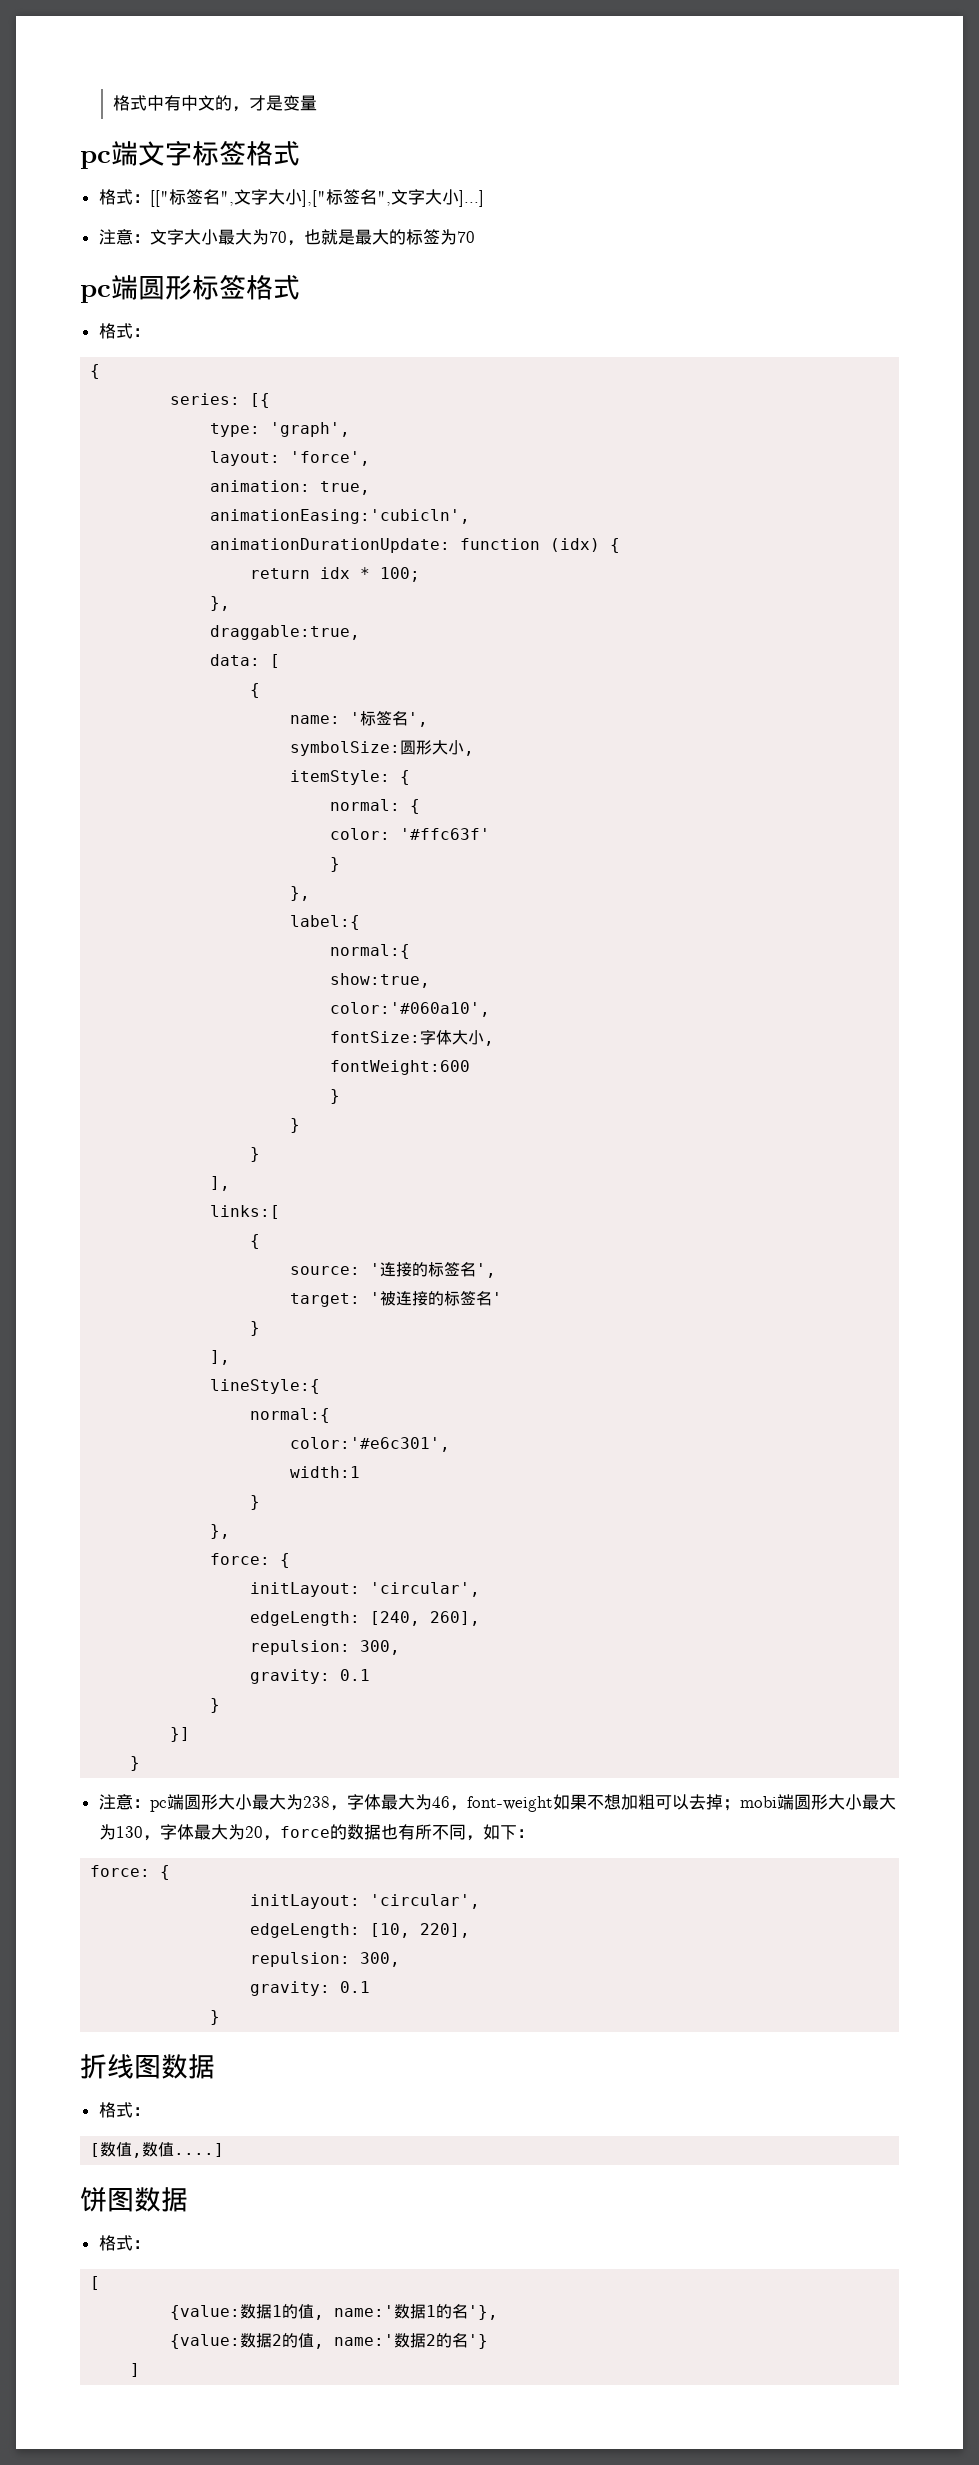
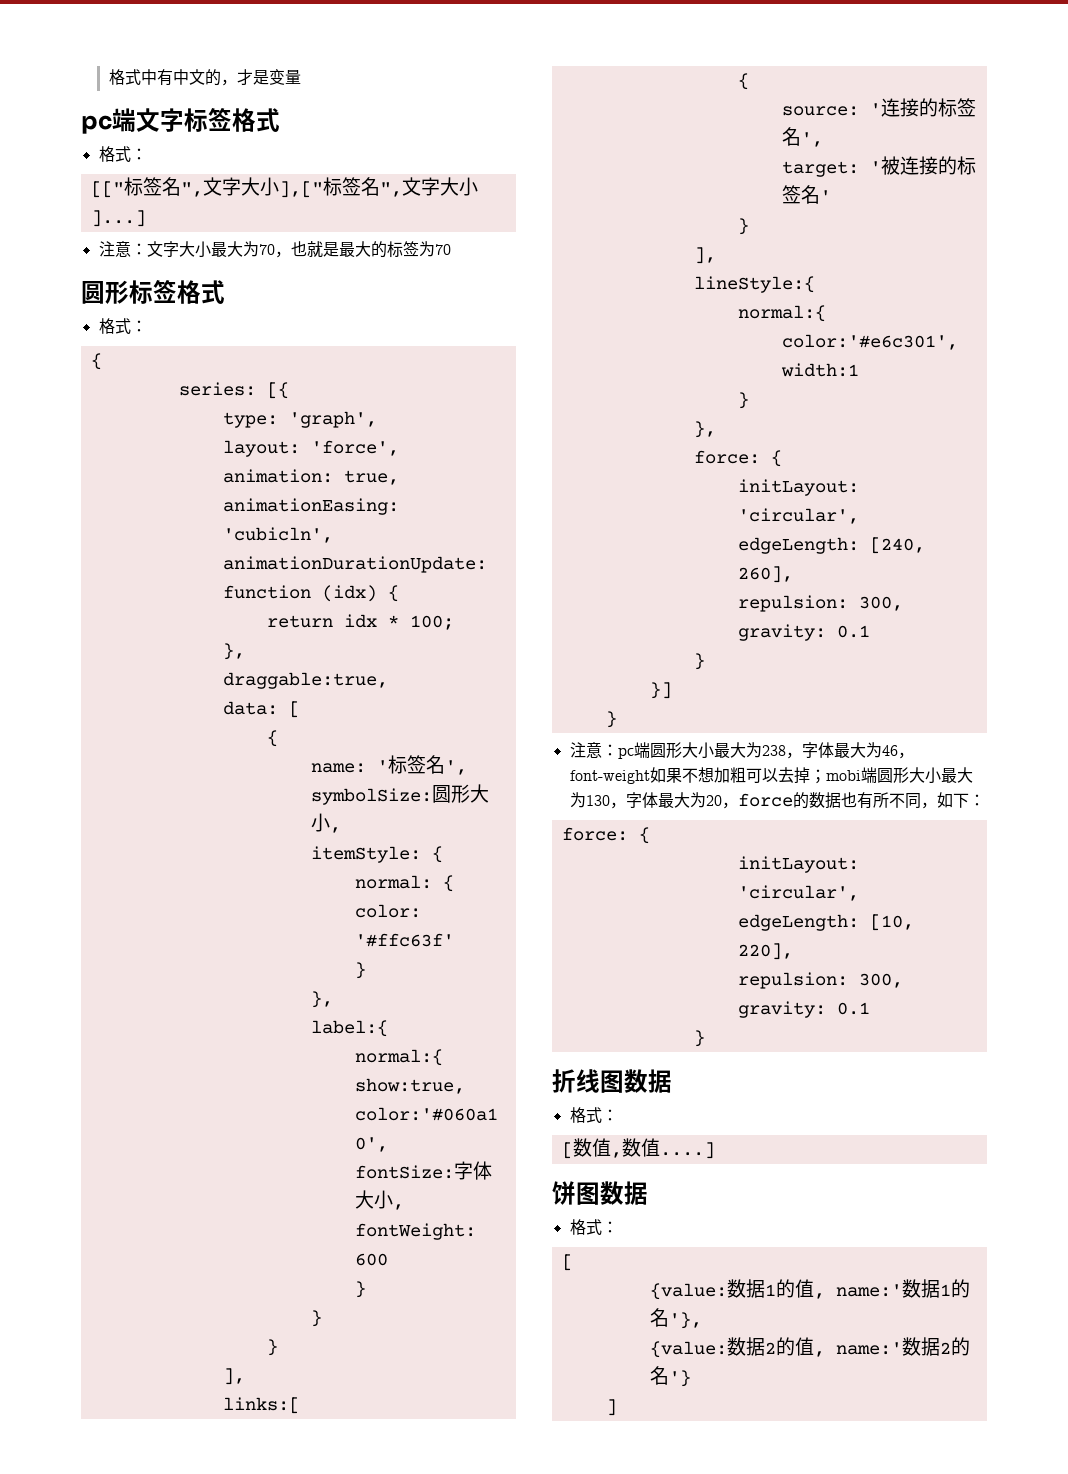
  pc端文字标签格式
- 格式：[["标签名",文字大小],["标签名",文字大小]...]
+ 格式：
+ [["标签名",文字大小],["标签名",文字大小]...]
- pc端圆形标签格式
+ 圆形标签格式

